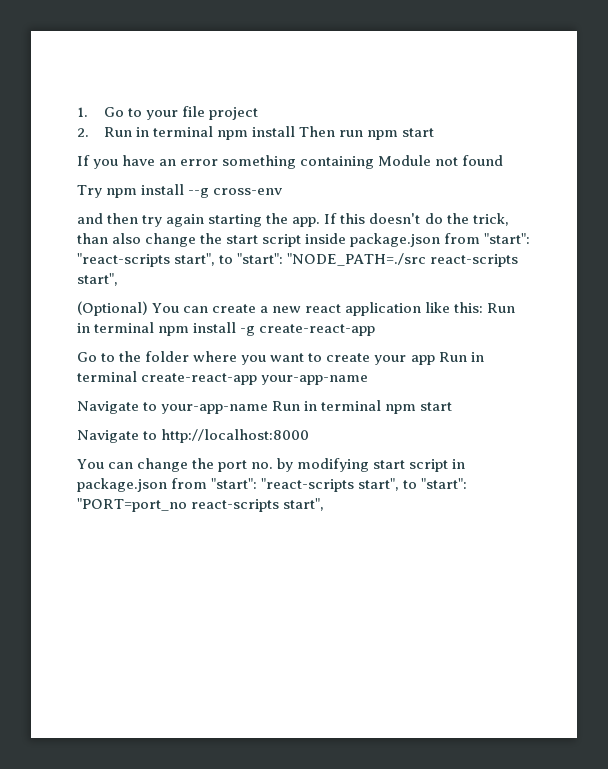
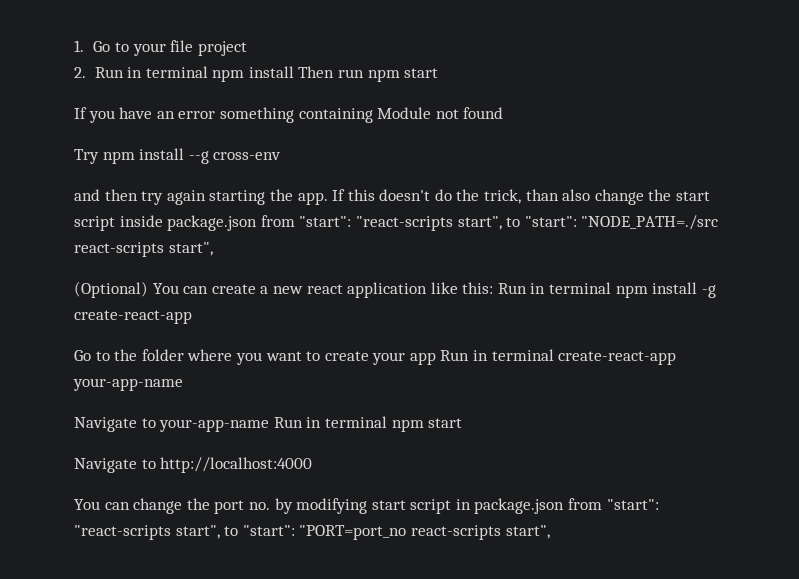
- Navigate to http://localhost:8000
+ Navigate to http://localhost:4000

